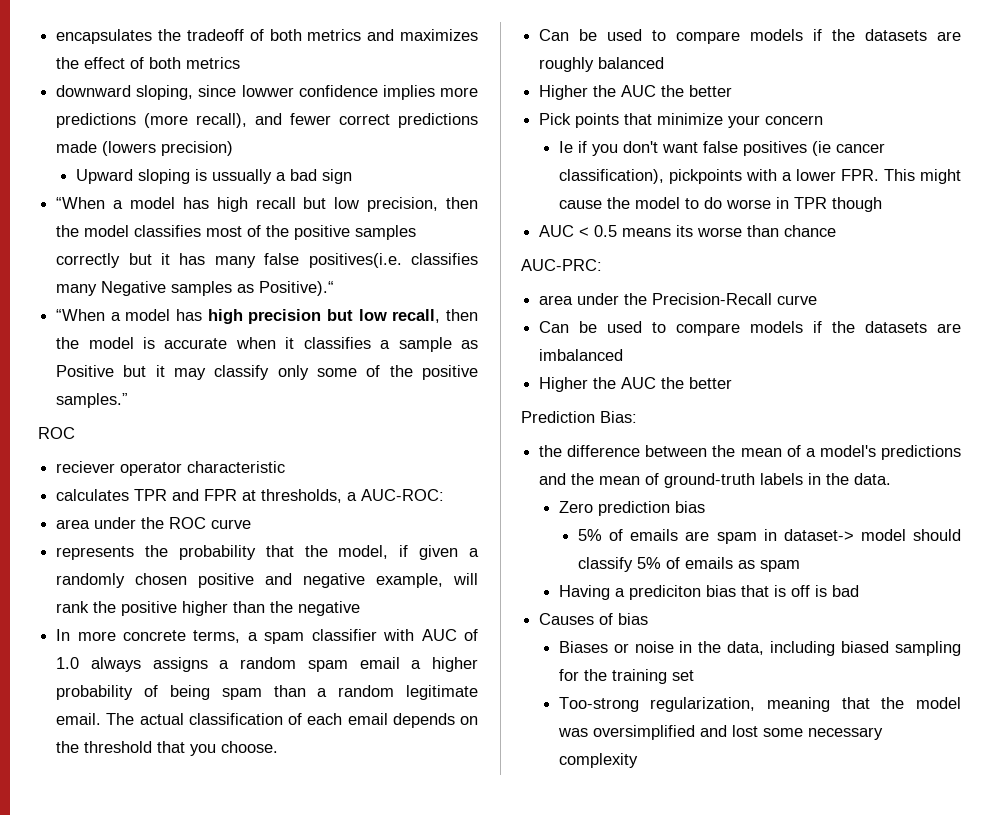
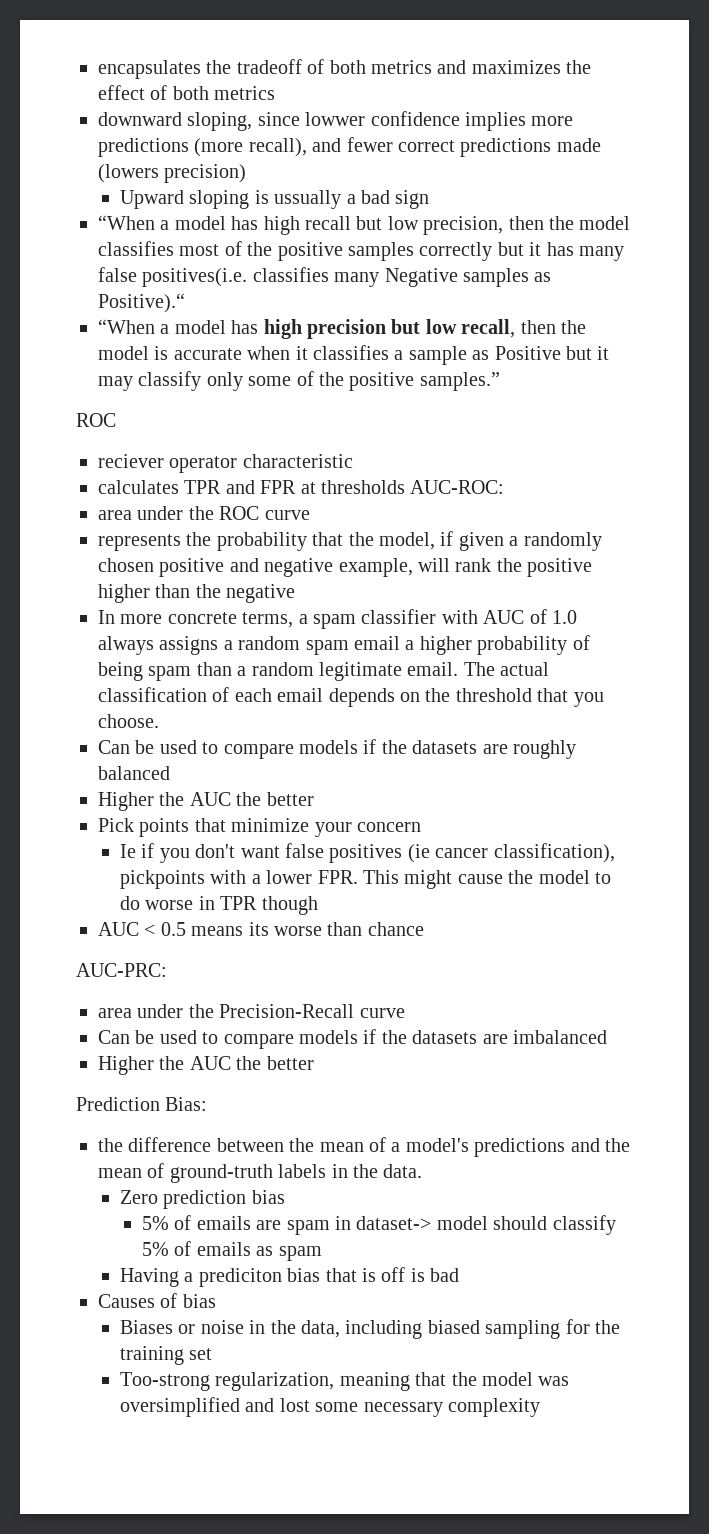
- calculates TPR and FPR at thresholds, a AUC-ROC:
+ calculates TPR and FPR at thresholds AUC-ROC:

